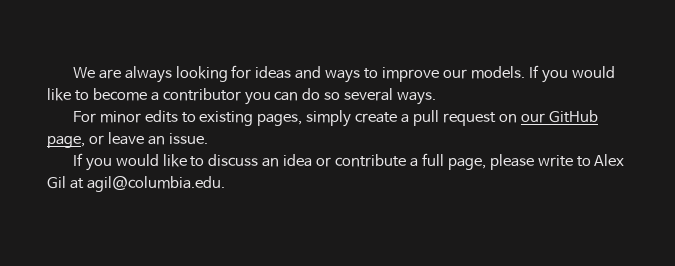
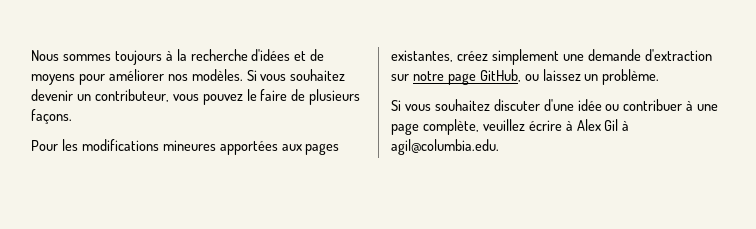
- We are always looking for ideas and ways to improve our models. If you would like to become a contributor you can do so several ways.
- For minor edits to existing pages, simply create a pull request on our GitHub page, or leave an issue.
- If you would like to discuss an idea or contribute a full page, please write to Alex Gil at agil@columbia.edu.
+ Nous sommes toujours à la recherche d'idées et de moyens pour améliorer nos modèles. Si vous souhaitez devenir un contributeur, vous pouvez le faire de plusieurs façons.
+ Pour les modifications mineures apportées aux pages existantes, créez simplement une demande d'extraction sur notre page GitHub, ou laissez un problème.
+ Si vous souhaitez discuter d'une idée ou contribuer à une page complète, veuillez écrire à Alex Gil à agil@columbia.edu.

